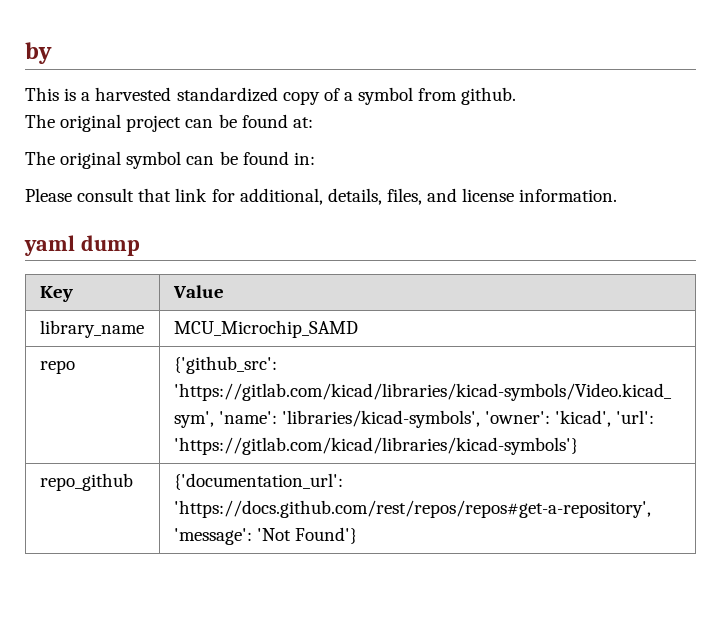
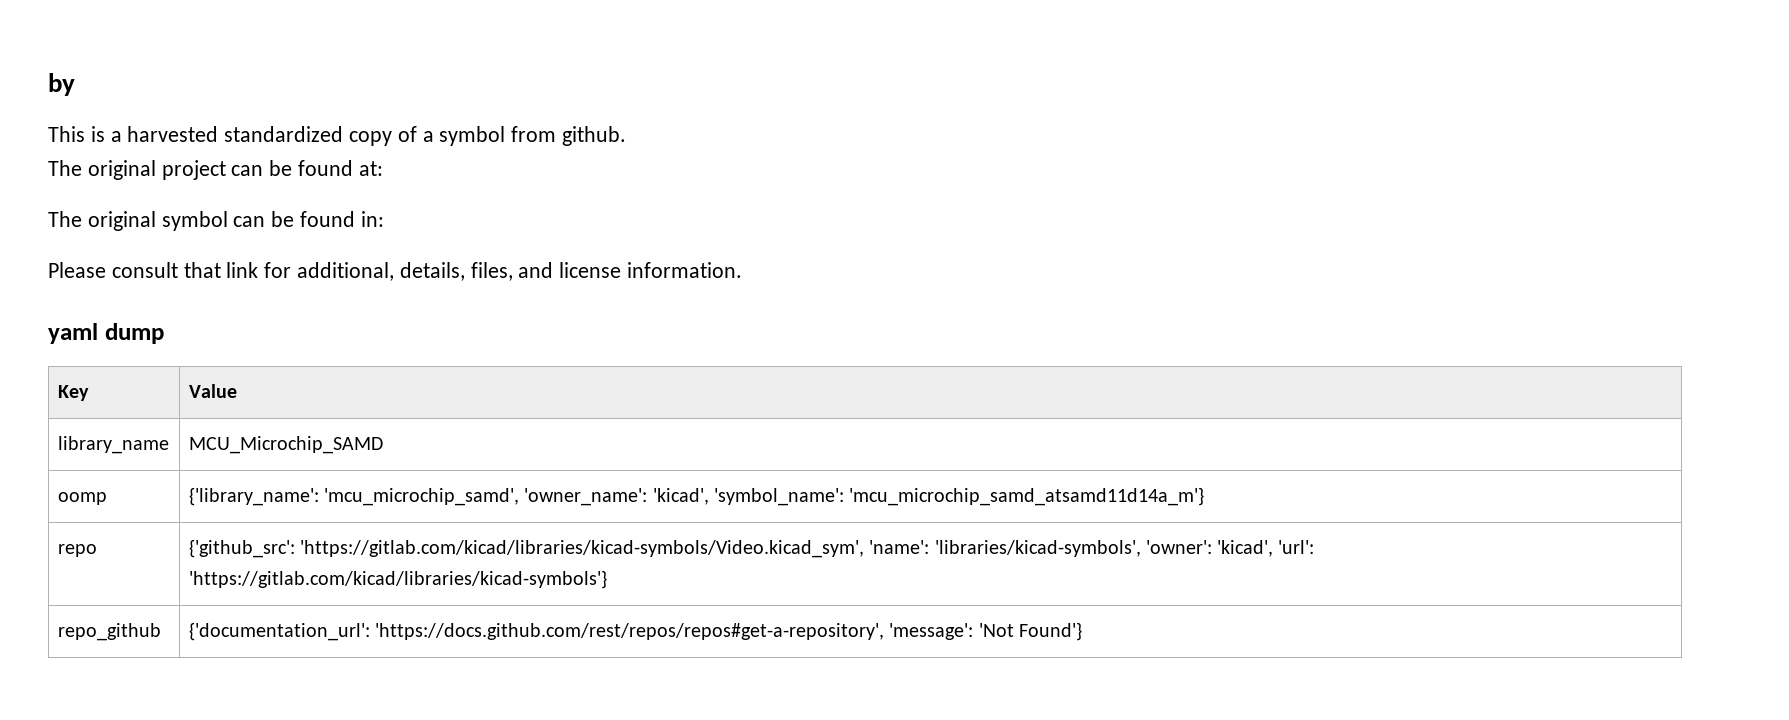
+ oomp | {'library_name': 'mcu_microchip_samd', 'owner_name': 'kicad', 'symbol_name': 'mcu_microchip_samd_atsamd11d14a_m'}

